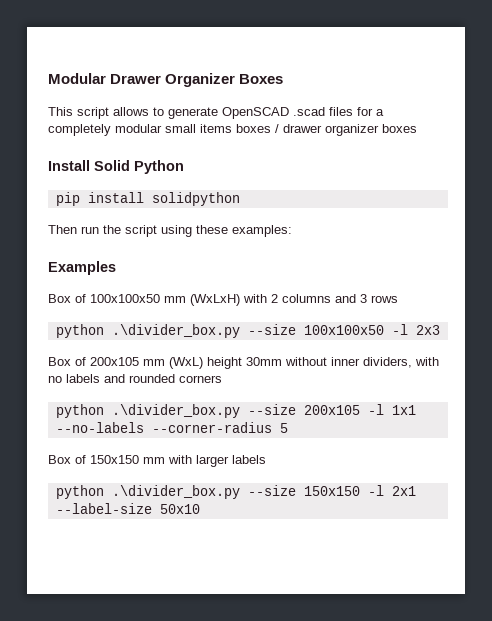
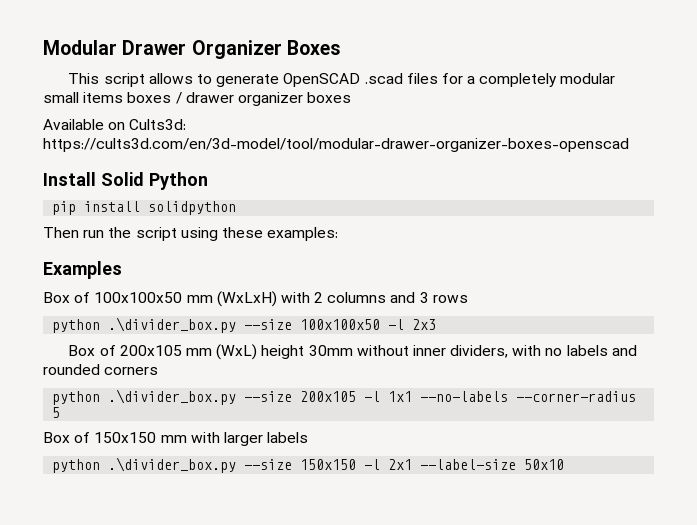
+ Available on Cults3d: https://cults3d.com/en/3d-model/tool/modular-drawer-organizer-boxes-openscad

